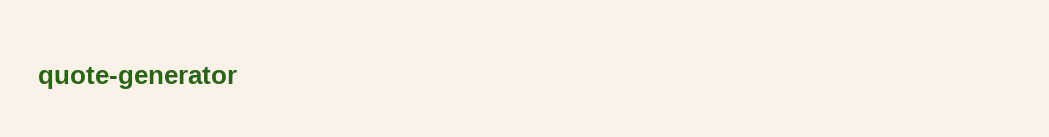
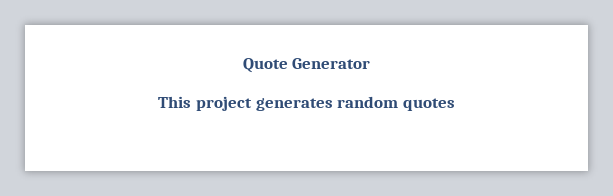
- quote-generator
+ Quote Generator
+ This project generates random quotes

